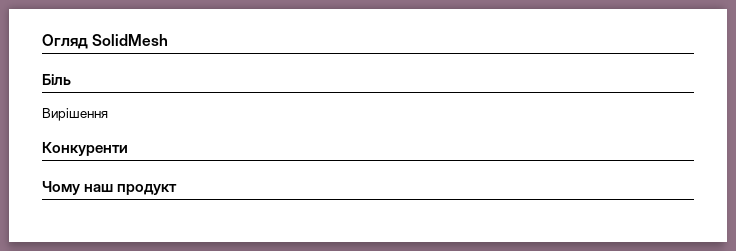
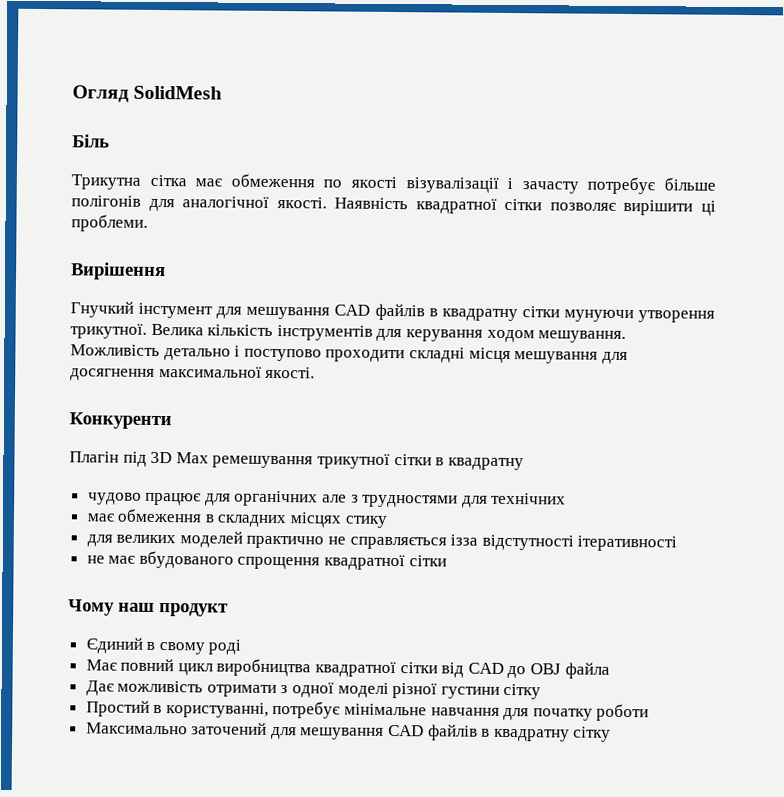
+ Трикутна сітка має обмеження по якості візувалізації і зачасту потребує більше полігонів для аналогічної якості. Наявність квадратної сітки позволяє вирішити ці проблеми.
  Вирішення
+ Гнучкий інстумент для мешування CAD файлів в квадратну сітки мунуючи утворення трикутної. Велика кількість інструментів для керування ходом мешування. Можливість детально і поступово проходити складні місця мешування для досягнення максимальної якості.
  Конкуренти
+ Плагін під 3D Max ремешування трикутної сітки в квадратну
+ чудово працює для органічних але з трудностями для технічних
+ має обмеження в складних місцях стику
+ для великих моделей практично не справляється ізза відстутності ітеративності
+ не має вбудованого спрощення квадратної сітки
  Чому наш продукт
+ Єдиний в свому роді
+ Має повний цикл виробництва квадратної сітки від CAD до OBJ файла
+ Дає можливість отримати з одної моделі різної густини сітку
+ Простий в користуванні, потребує мінімальне навчання для початку роботи
+ Максимально заточений для мешування CAD файлів в квадратну сітку

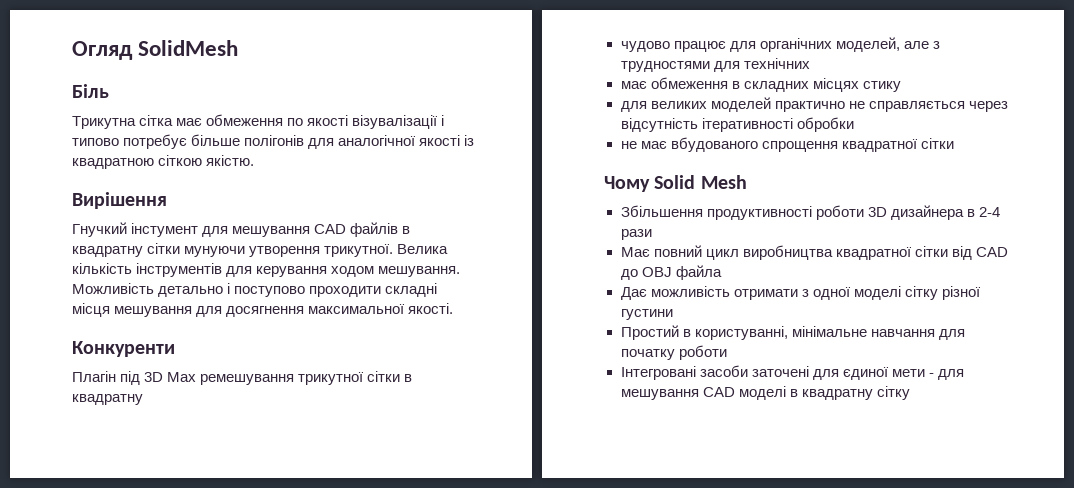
- Трикутна сітка має обмеження по якості візувалізації і зачасту потребує більше полігонів для аналогічної якості. Наявність квадратної сітки позволяє вирішити ці проблеми.
+ Трикутна сітка має обмеження по якості візувалізації і типово потребує більше полігонів для аналогічної якості із квадратною сіткою якістю.
- чудово працює для органічних але з трудностями для технічних
+ чудово працює для органічних моделей, але з трудностями для технічних
- для великих моделей практично не справляється ізза відстутності ітеративності
+ для великих моделей практично не справляється через відсутність ітеративності обробки
- Чому наш продукт
- Єдиний в свому роді
+ Чому Solid Mesh
+ Збільшення продуктивності роботи 3D дизайнера в 2-4 рази
- Дає можливість отримати з одної моделі різної густини сітку
+ Дає можливість отримати з одної моделі сітку різної густини
- Простий в користуванні, потребує мінімальне навчання для початку роботи
+ Простий в користуванні, мінімальне навчання для початку роботи
- Максимально заточений для мешування CAD файлів в квадратну сітку
+ Інтегровані засоби заточені для єдиної мети - для мешування CAD моделі в квадратну сітку

